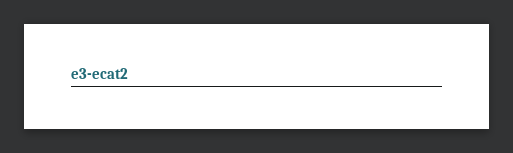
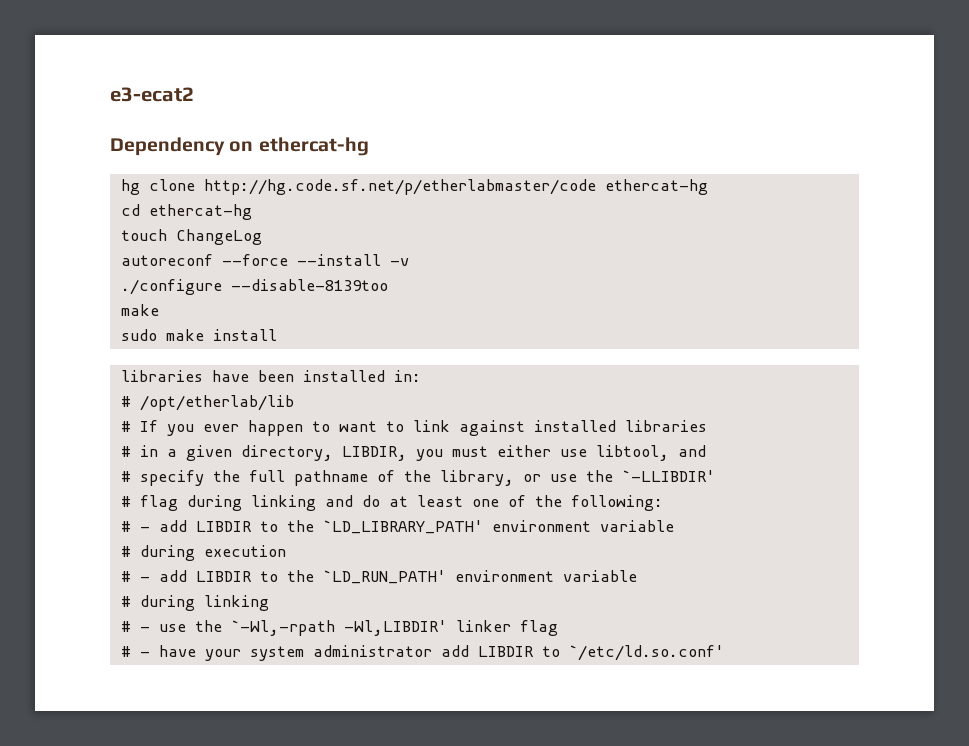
+ Dependency on ethercat-hg
+ hg clone http://hg.code.sf.net/p/etherlabmaster/code ethercat-hg
+ cd ethercat-hg
+ touch ChangeLog
+ autoreconf --force --install -v
+ ./configure --disable-8139too
+ make
+ sudo make install
+ libraries have been installed in:
+ # /opt/etherlab/lib
+ # If you ever happen to want to link against installed libraries
+ # in a given directory, LIBDIR, you must either use libtool, and
+ # specify the full pathname of the library, or use the `-LLIBDIR'
+ # flag during linking and do at least one of the following:
+ # - add LIBDIR to the `LD_LIBRARY_PATH' environment variable
+ # during execution
+ # - add LIBDIR to the `LD_RUN_PATH' environment variable
+ # during linking
+ # - use the `-Wl,-rpath -Wl,LIBDIR' linker flag
+ # - have your system administrator add LIBDIR to `/etc/ld.so.conf'

